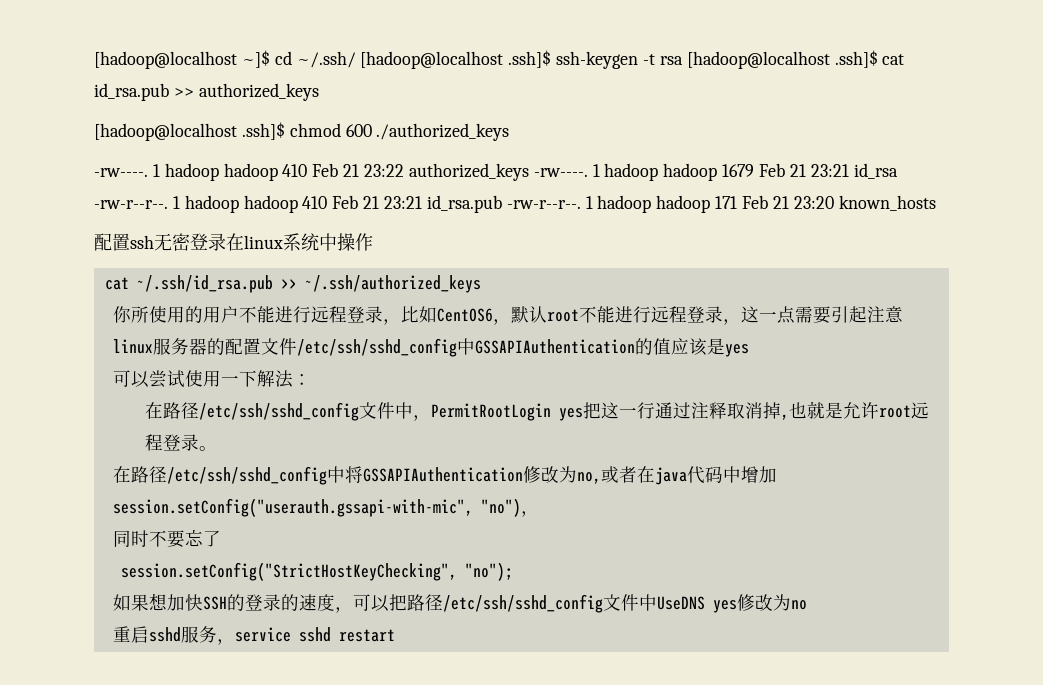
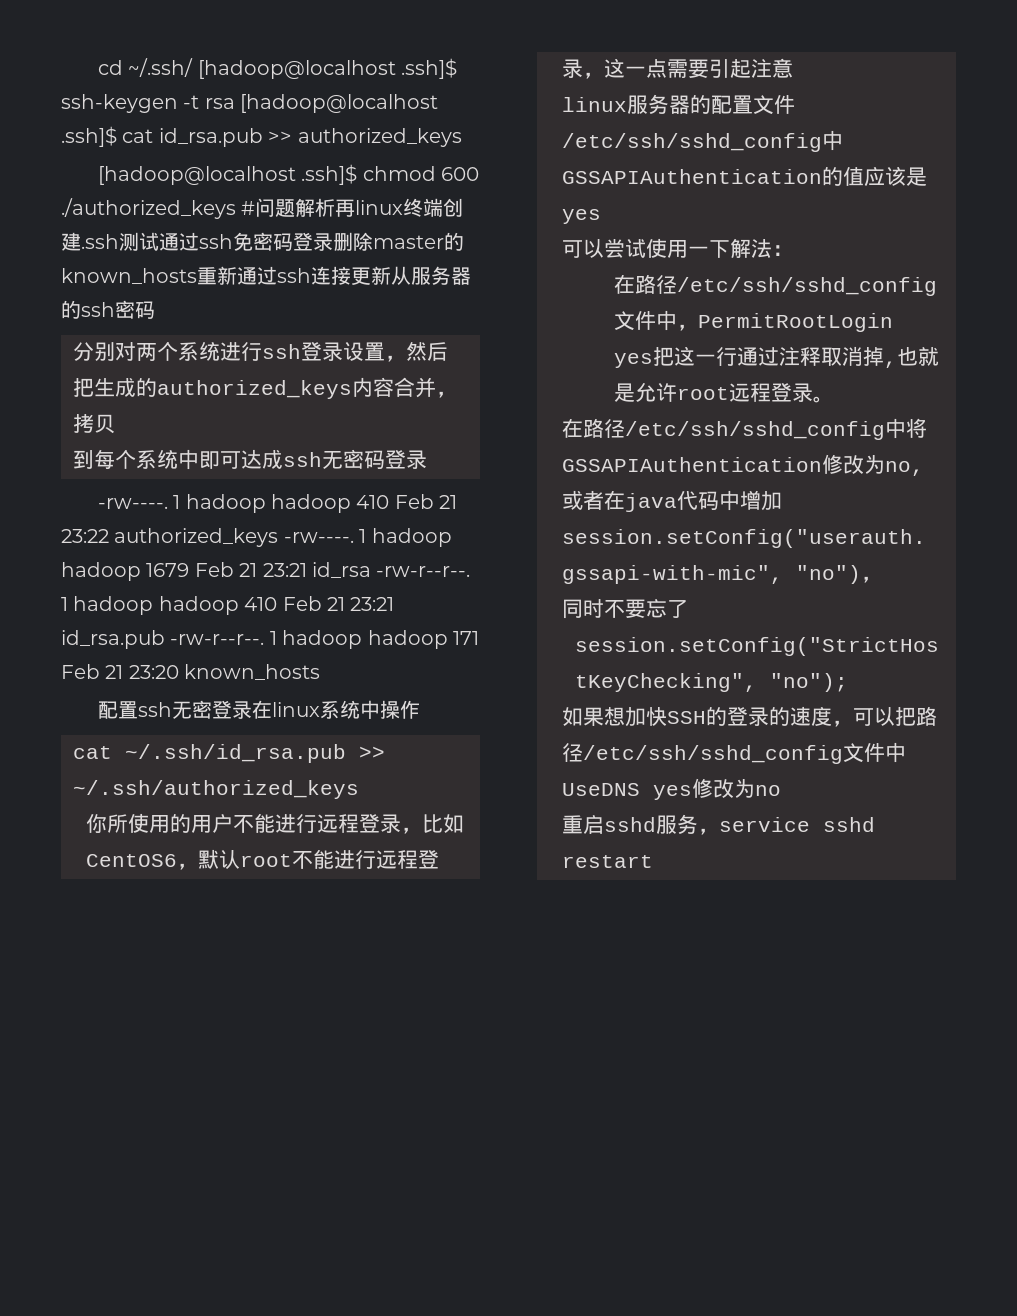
- [hadoop@localhost ~]$ cd ~/.ssh/ [hadoop@localhost .ssh]$ ssh-keygen -t rsa [hadoop@localhost .ssh]$ cat id_rsa.pub >> authorized_keys
+ cd ~/.ssh/ [hadoop@localhost .ssh]$ ssh-keygen -t rsa [hadoop@localhost .ssh]$ cat id_rsa.pub >> authorized_keys
- [hadoop@localhost .ssh]$ chmod 600 ./authorized_keys
+ [hadoop@localhost .ssh]$ chmod 600 ./authorized_keys #问题解析再linux终端创建.ssh测试通过ssh免密码登录删除master的known_hosts重新通过ssh连接更新从服务器的ssh密码
+ 分别对两个系统进行ssh登录设置，然后把生成的authorized_keys内容合并，拷贝
+ 到每个系统中即可达成ssh无密码登录

